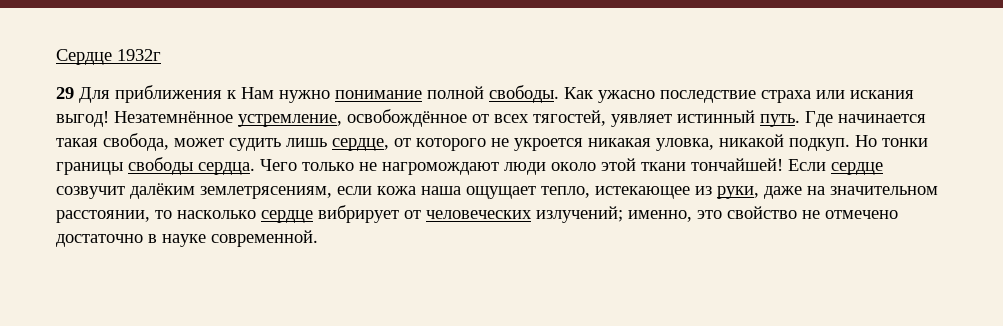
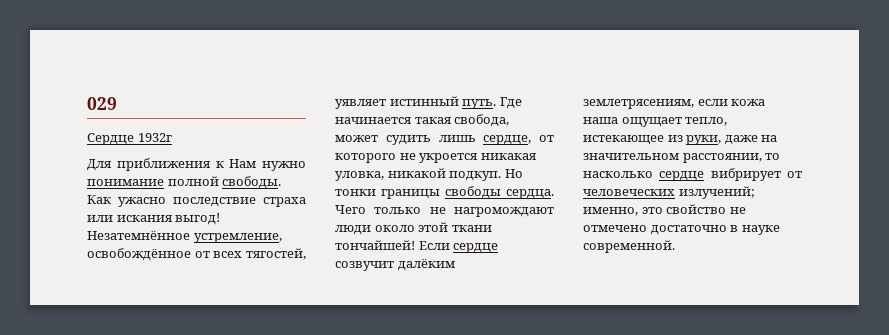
+ 029
- 29 Для приближения к Нам нужно понимание полной свободы.
+ Для приближения к Нам нужно понимание полной свободы.

